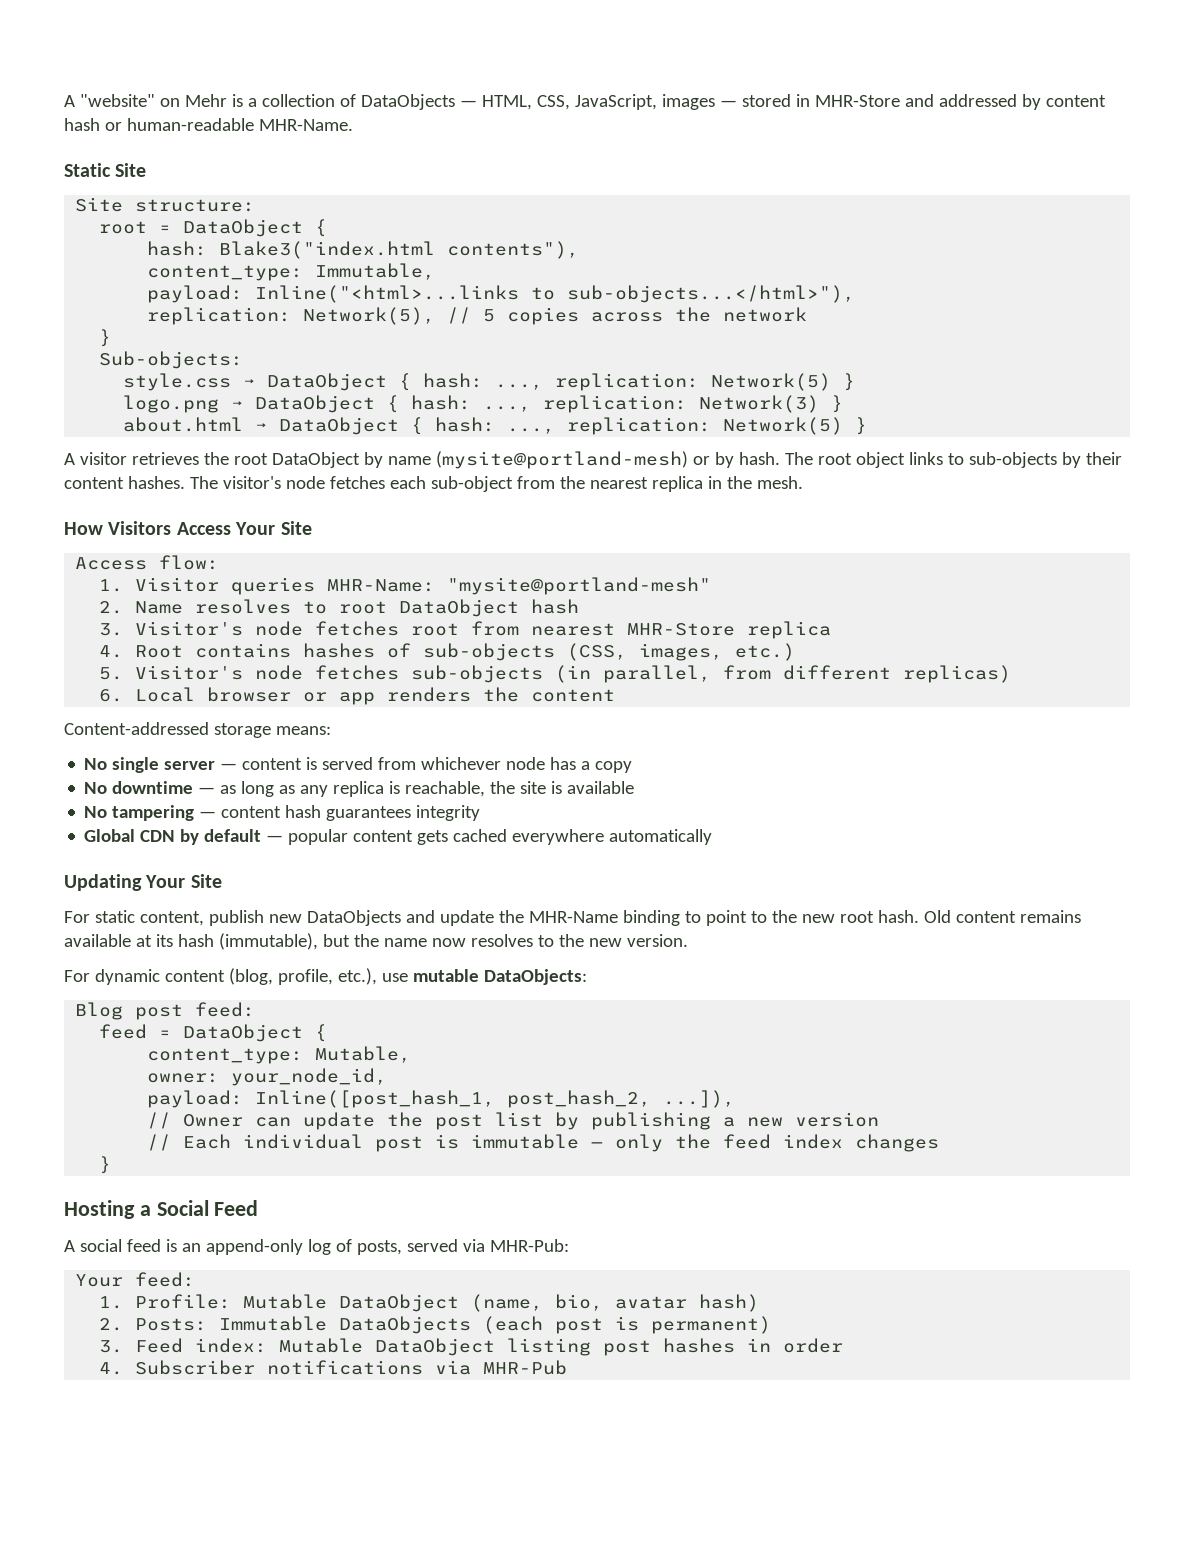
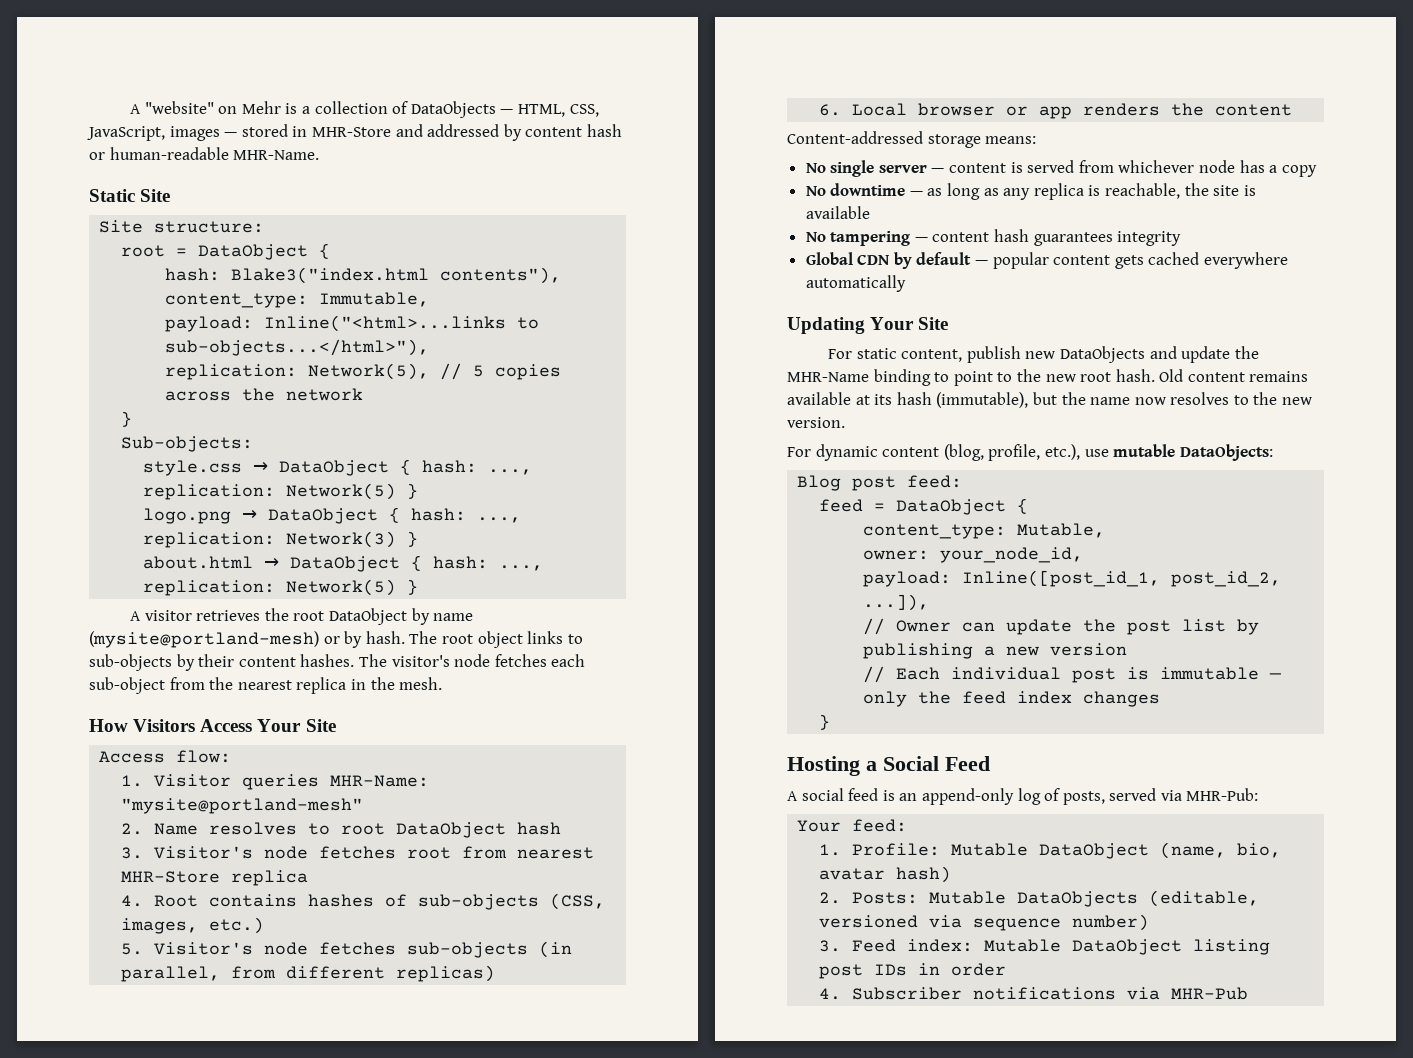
- payload: Inline([post_hash_1, post_hash_2, ...]),
+ payload: Inline([post_id_1, post_id_2, ...]),
- 2. Posts: Immutable DataObjects (each post is permanent)
+ 2. Posts: Mutable DataObjects (editable, versioned via sequence number)
- 3. Feed index: Mutable DataObject listing post hashes in order
+ 3. Feed index: Mutable DataObject listing post IDs in order

